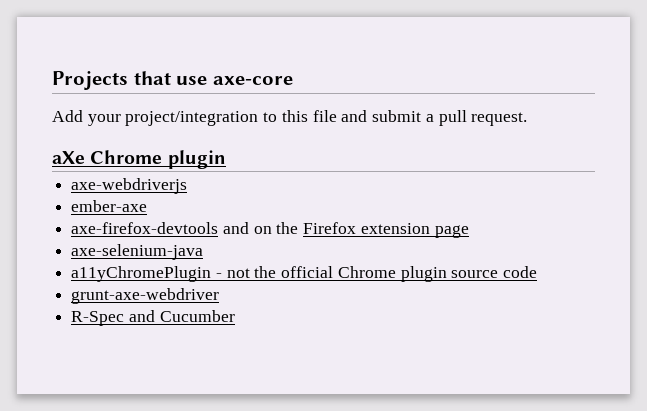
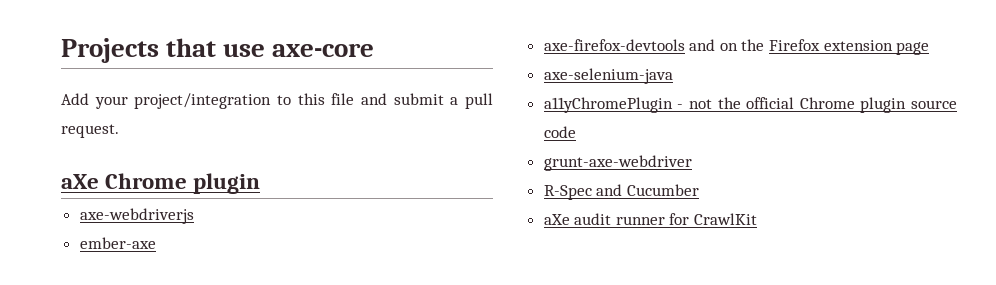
+ aXe audit runner for CrawlKit

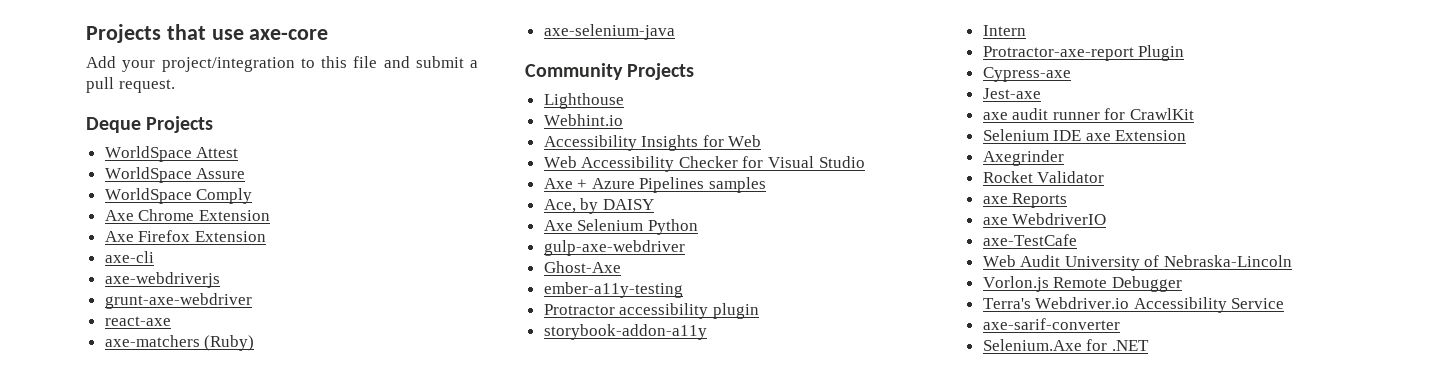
- aXe Chrome plugin
+ Deque Projects
+ WorldSpace Attest
+ WorldSpace Assure
+ WorldSpace Comply
+ Axe Chrome Extension
+ Axe Firefox Extension
+ axe-cli
  axe-webdriverjs
- ember-axe
- axe-firefox-devtools and on the Firefox extension page
+ grunt-axe-webdriver
+ react-axe
+ axe-matchers (Ruby)
  axe-selenium-java
- a11yChromePlugin - not the official Chrome plugin source code
- grunt-axe-webdriver
- R-Spec and Cucumber
- aXe audit runner for CrawlKit
+ Community Projects
+ Lighthouse
+ Webhint.io
+ Accessibility Insights for Web
+ Web Accessibility Checker for Visual Studio
+ Axe + Azure Pipelines samples
+ Ace, by DAISY
+ Axe Selenium Python
+ gulp-axe-webdriver
+ Ghost-Axe
+ ember-a11y-testing
+ Protractor accessibility plugin
+ storybook-addon-a11y
+ Intern
+ Protractor-axe-report Plugin
+ Cypress-axe
+ Jest-axe
+ axe audit runner for CrawlKit
+ Selenium IDE axe Extension
+ Axegrinder
+ Rocket Validator
+ axe Reports
+ axe WebdriverIO
+ axe-TestCafe
+ Web Audit University of Nebraska-Lincoln
+ Vorlon.js Remote Debugger
+ Terra's Webdriver.io Accessibility Service
+ axe-sarif-converter
+ Selenium.Axe for .NET

